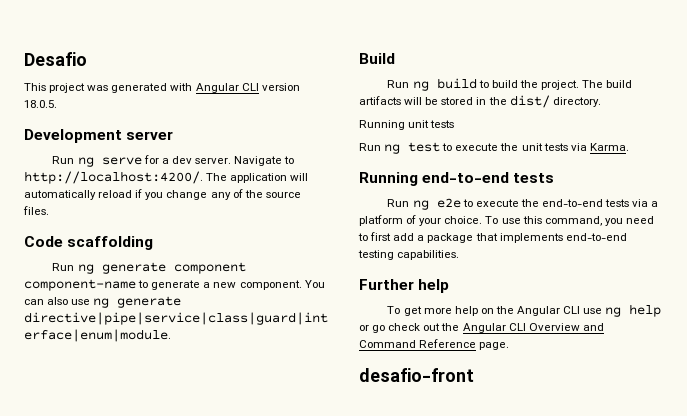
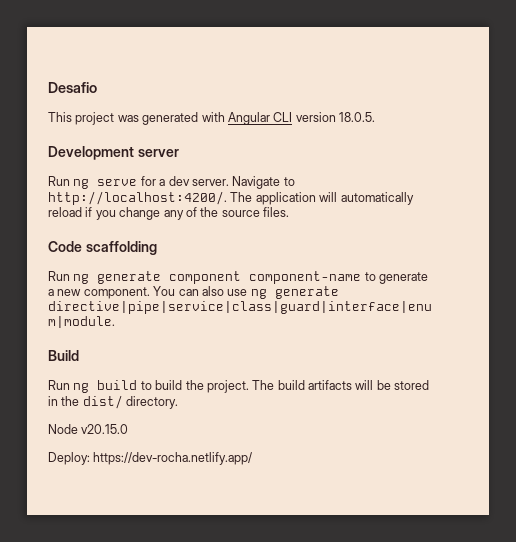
- Running unit tests
- Run ng test to execute the unit tests via Karma.
- Running end-to-end tests
- Run ng e2e to execute the end-to-end tests via a platform of your choice. To use this command, you need to first add a package that implements end-to-end testing capabilities.
- Further help
- To get more help on the Angular CLI use ng help or go check out the Angular CLI Overview and Command Reference page.
- desafio-front
+ Node v20.15.0
+ Deploy: https://dev-rocha.netlify.app/

